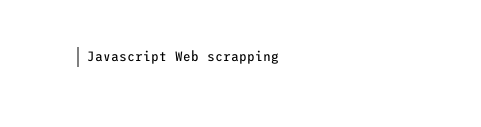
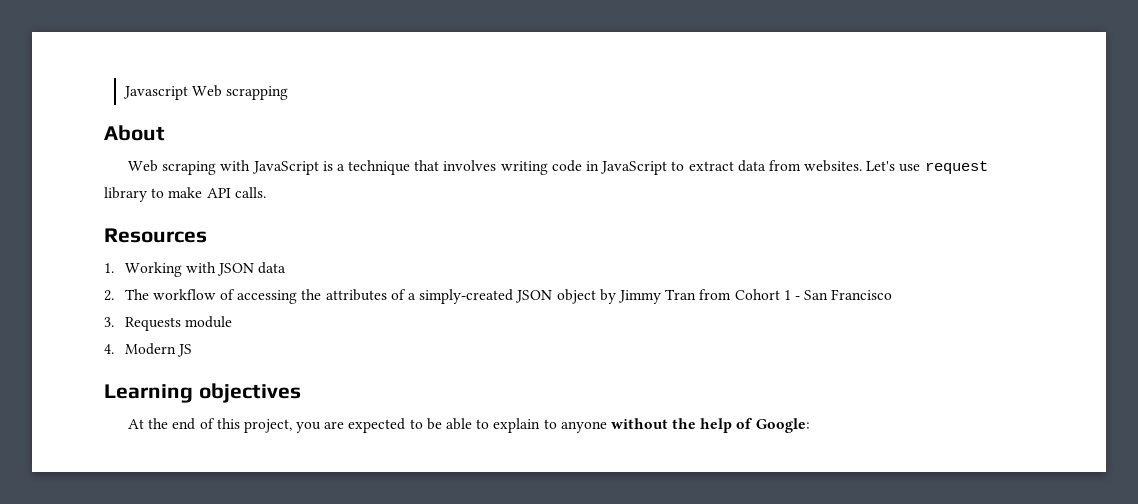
+ About
+ Web scraping with JavaScript is a technique that involves writing code in JavaScript to extract data from websites. Let's use request library to make API calls.
+ Resources
+ 1. Working with JSON data
+ 2. The workflow of accessing the attributes of a simply-created JSON object by Jimmy Tran from Cohort 1 - San Francisco
+ 3. Requests module
+ 4. Modern JS
+ Learning objectives
+ At the end of this project, you are expected to be able to explain to anyone without the help of Google:

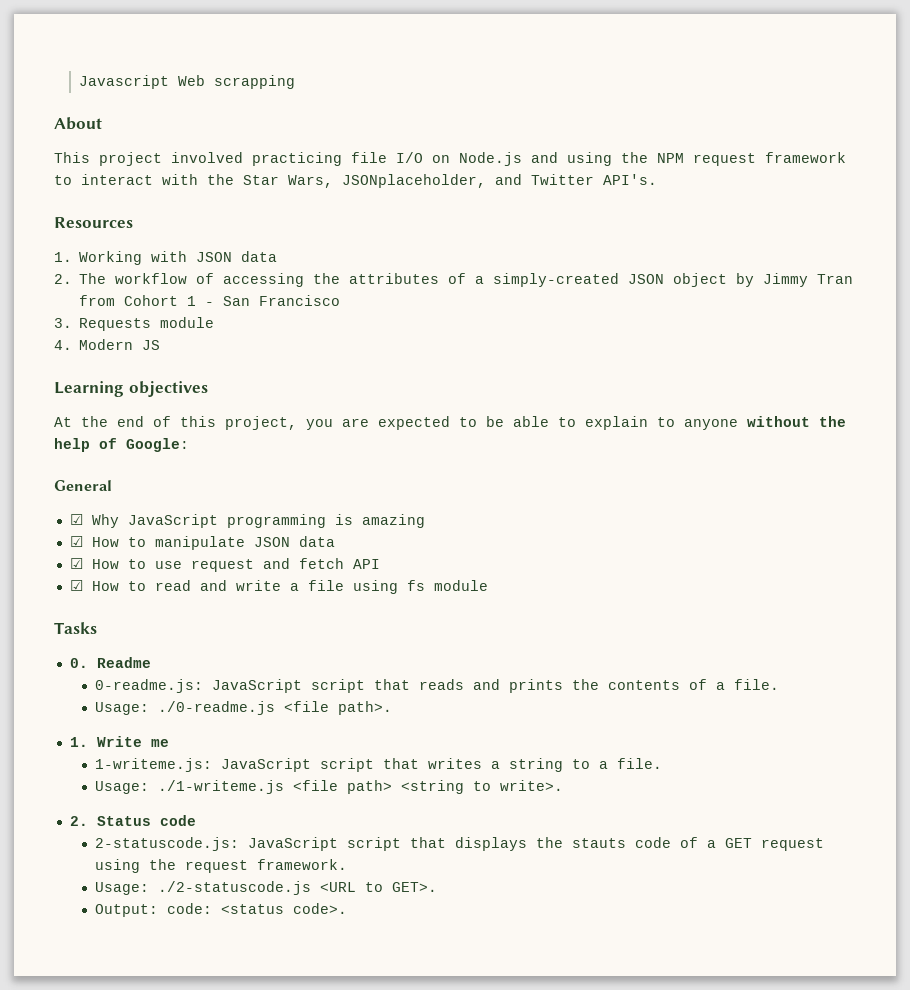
- Web scraping with JavaScript is a technique that involves writing code in JavaScript to extract data from websites. Let's use request library to make API calls.
+ This project involved practicing file I/O on Node.js and using the NPM request framework to interact with the Star Wars, JSONplaceholder, and Twitter API's.
+ General
+ ☑ Why JavaScript programming is amazing
+ ☑ How to manipulate JSON data
+ ☑ How to use request and fetch API
+ ☑ How to read and write a file using fs module
+ Tasks
+ 0. Readme
+ 0-readme.js: JavaScript script that reads and prints the contents of a file.
+ Usage: ./0-readme.js <file path>.
+ 1. Write me
+ 1-writeme.js: JavaScript script that writes a string to a file.
+ Usage: ./1-writeme.js <file path> <string to write>.
+ 2. Status code
+ 2-statuscode.js: JavaScript script that displays the stauts code of a GET request using the request framework.
+ Usage: ./2-statuscode.js <URL to GET>.
+ Output: code: <status code>.

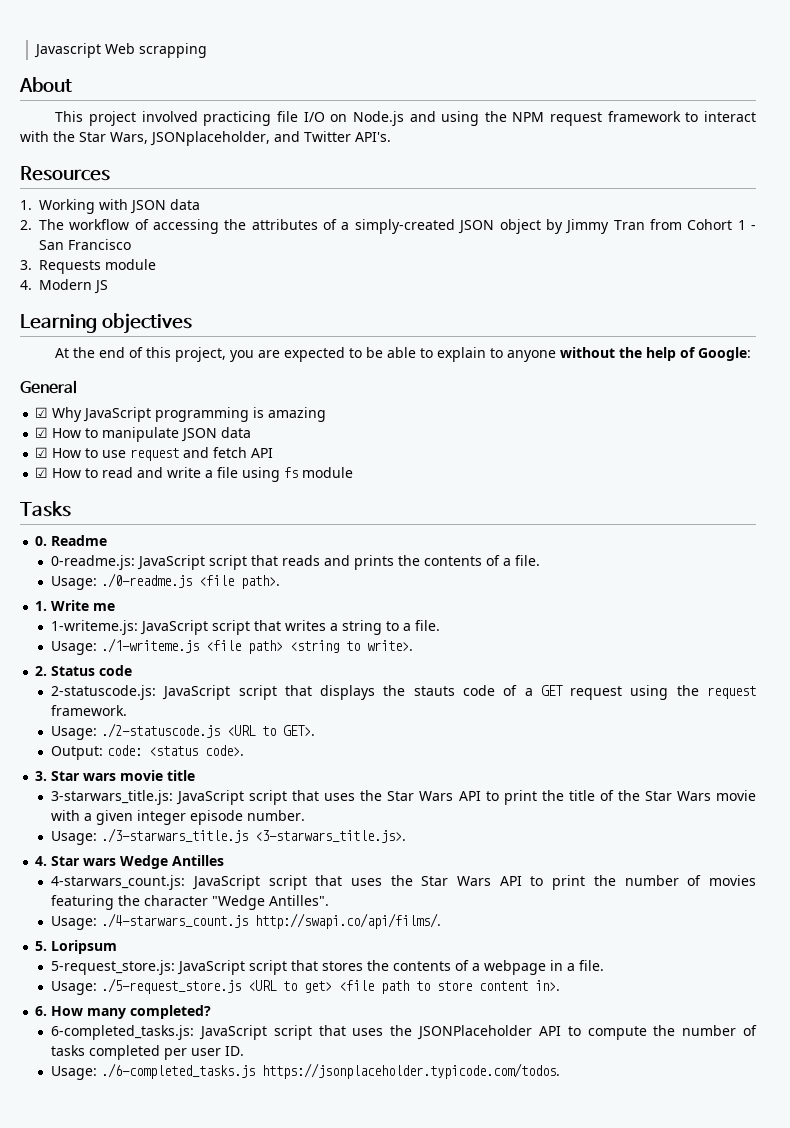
+ 3. Star wars movie title
+ 3-starwars_title.js: JavaScript script that uses the Star Wars API to print the title of the Star Wars movie with a given integer episode number.
+ Usage: ./3-starwars_title.js <3-starwars_title.js>.
+ 4. Star wars Wedge Antilles
+ 4-starwars_count.js: JavaScript script that uses the Star Wars API to print the number of movies featuring the character "Wedge Antilles".
+ Usage: ./4-starwars_count.js http://swapi.co/api/films/.
+ 5. Loripsum
+ 5-request_store.js: JavaScript script that stores the contents of a webpage in a file.
+ Usage: ./5-request_store.js <URL to get> <file path to store content in>.
+ 6. How many completed?
+ 6-completed_tasks.js: JavaScript script that uses the JSONPlaceholder API to compute the number of tasks completed per user ID.
+ Usage: ./6-completed_tasks.js https://jsonplaceholder.typicode.com/todos.

